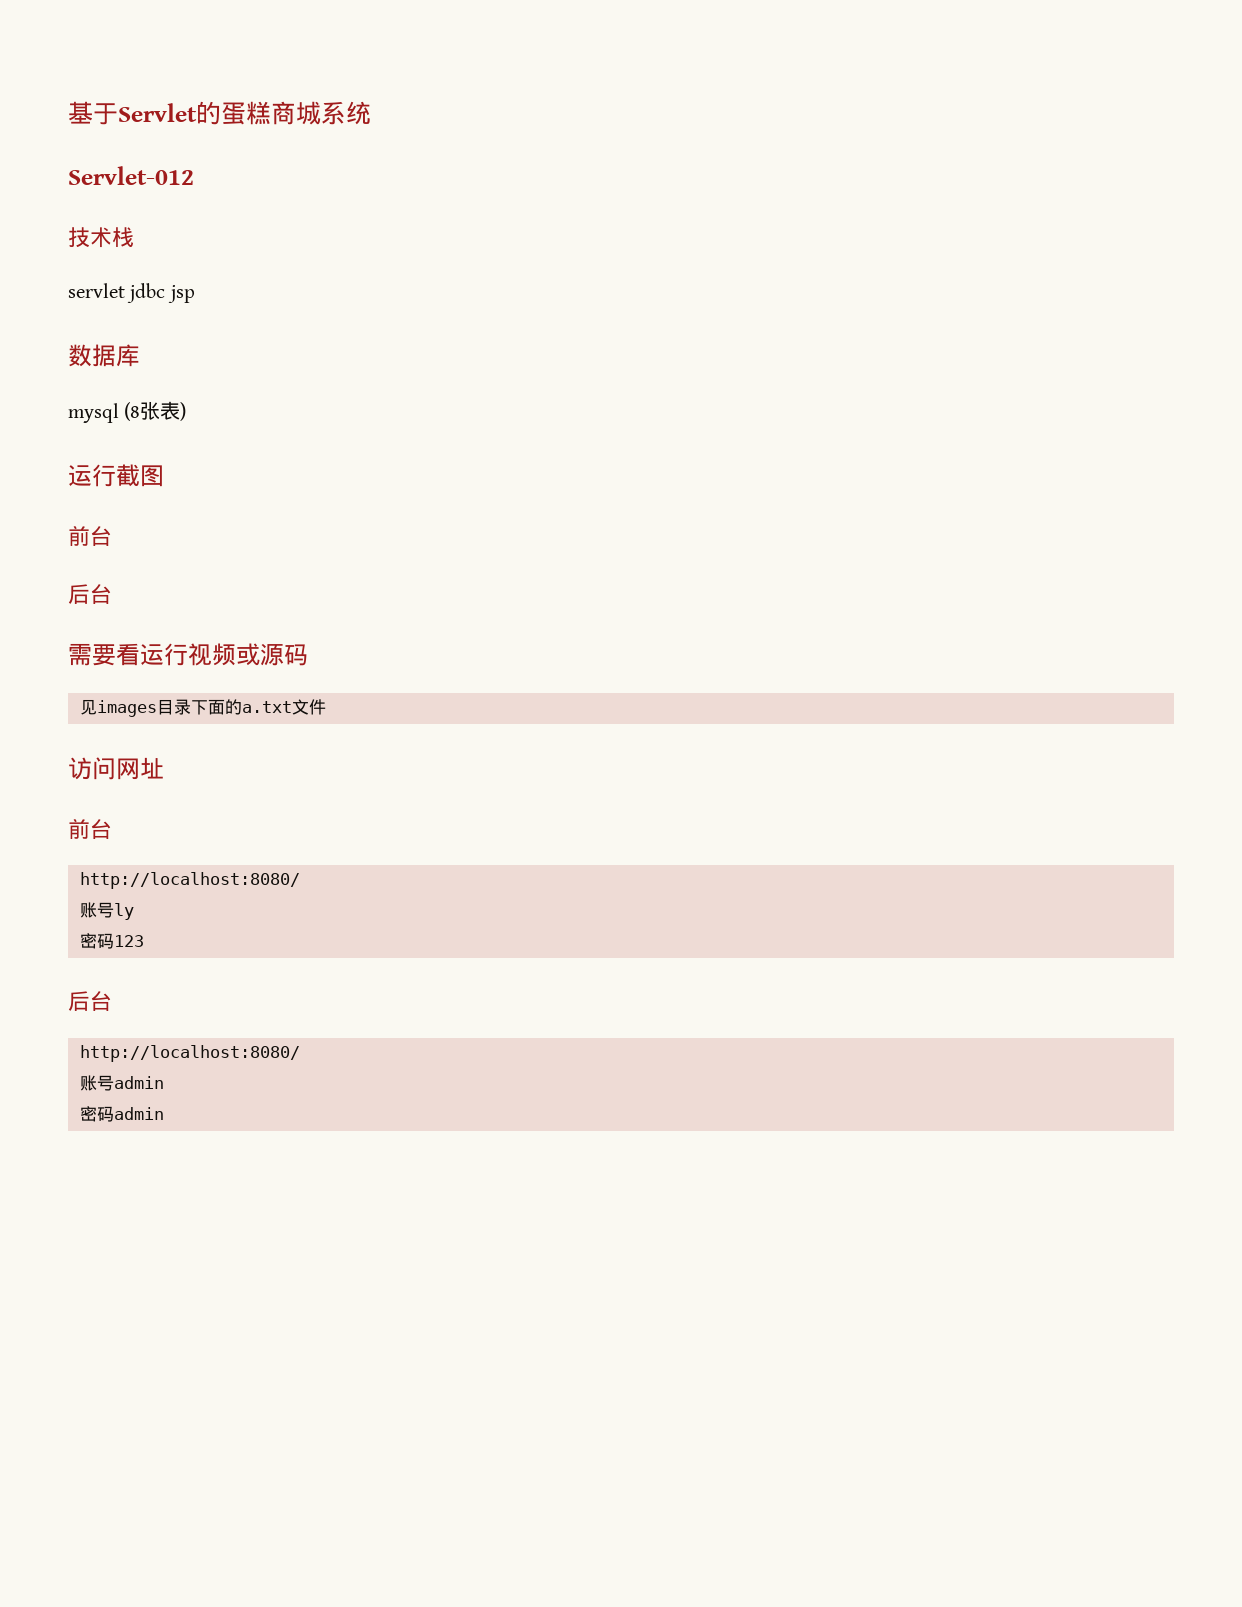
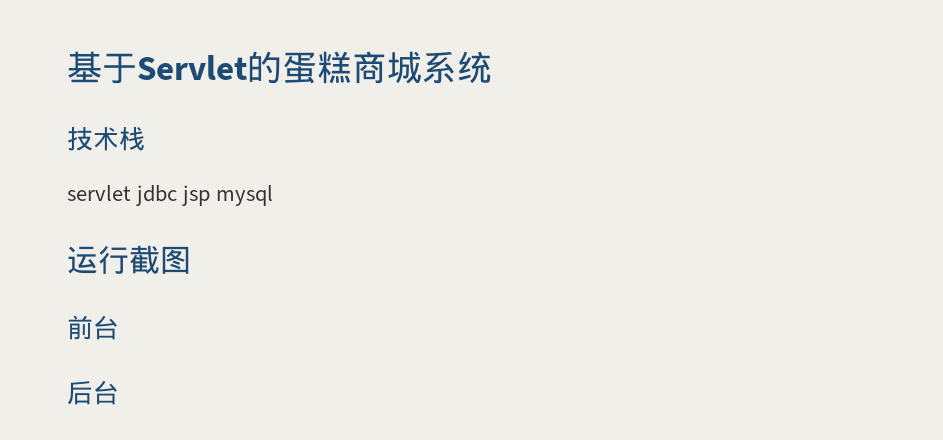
- Servlet-012
- servlet jdbc jsp
- 数据库
- mysql (8张表)
+ servlet jdbc jsp mysql
- 需要看运行视频或源码
- 见images目录下面的a.txt文件
- 访问网址
- 前台
- http://localhost:8080/
- 账号ly
- 密码123
- 后台
- http://localhost:8080/
- 账号admin
- 密码admin

